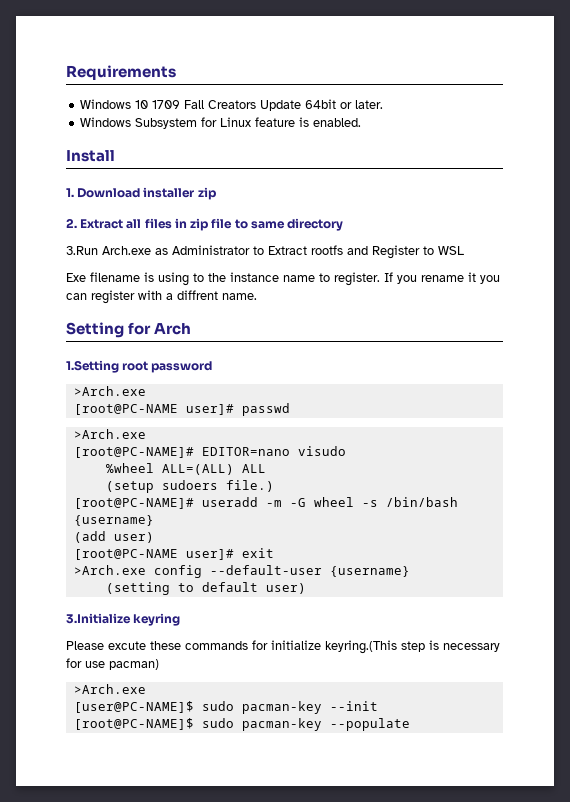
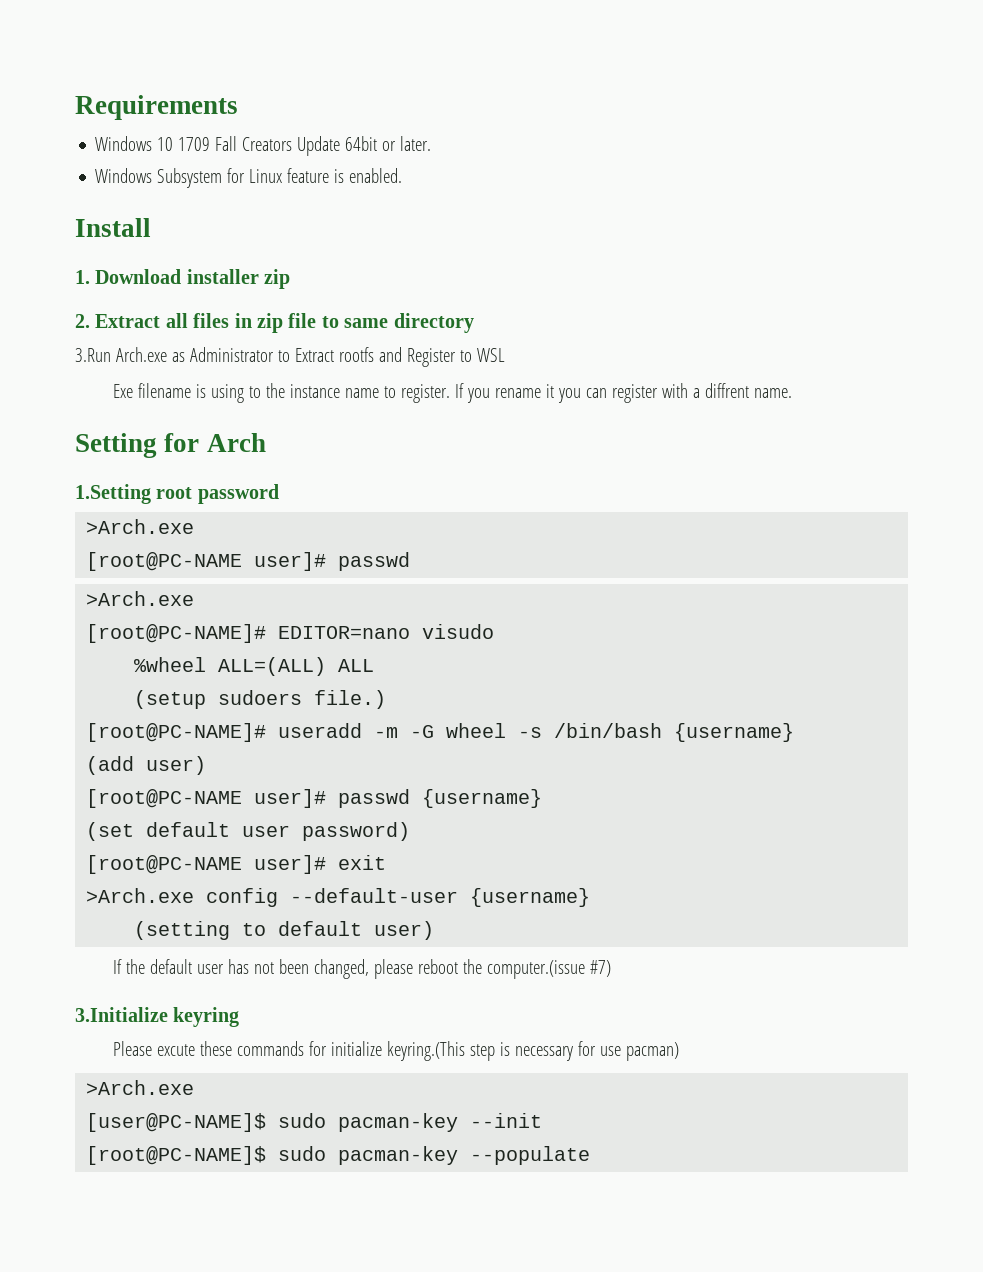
+ [root@PC-NAME user]# passwd {username}
+ (set default user password)
+ If the default user has not been changed, please reboot the computer.(issue #7)

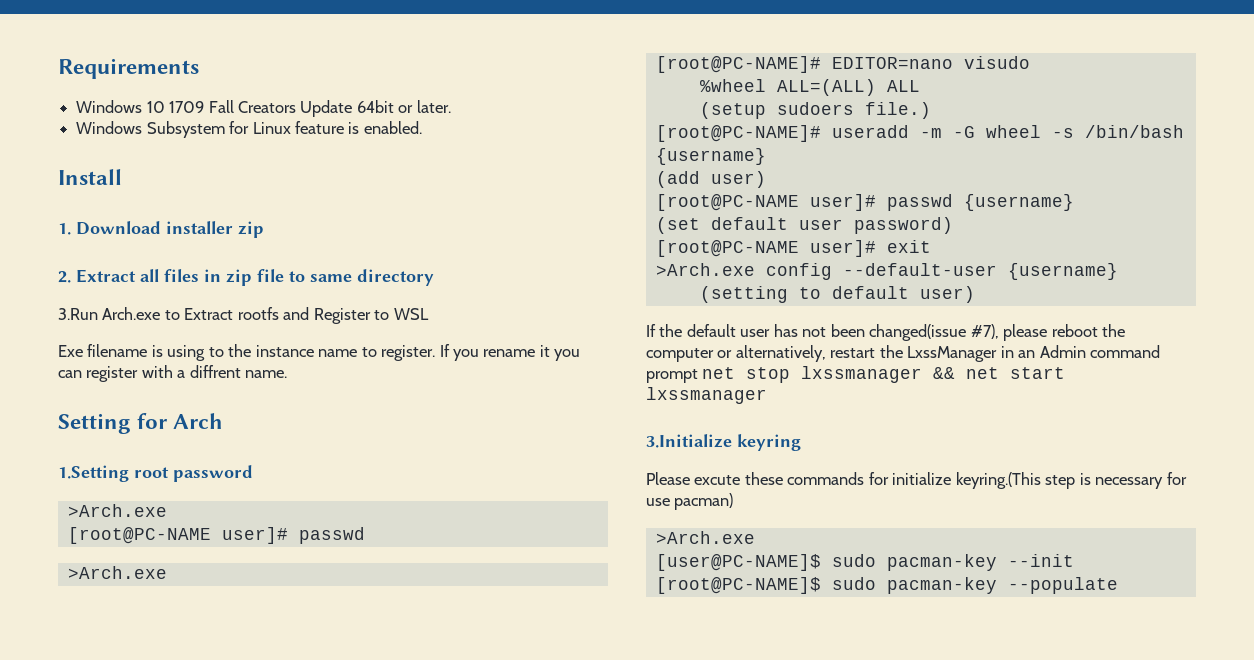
- 3.Run Arch.exe as Administrator to Extract rootfs and Register to WSL
+ 3.Run Arch.exe to Extract rootfs and Register to WSL
- If the default user has not been changed, please reboot the computer.(issue #7)
+ If the default user has not been changed(issue #7), please reboot the computer or alternatively, restart the LxssManager in an Admin command prompt net stop lxssmanager && net start lxssmanager

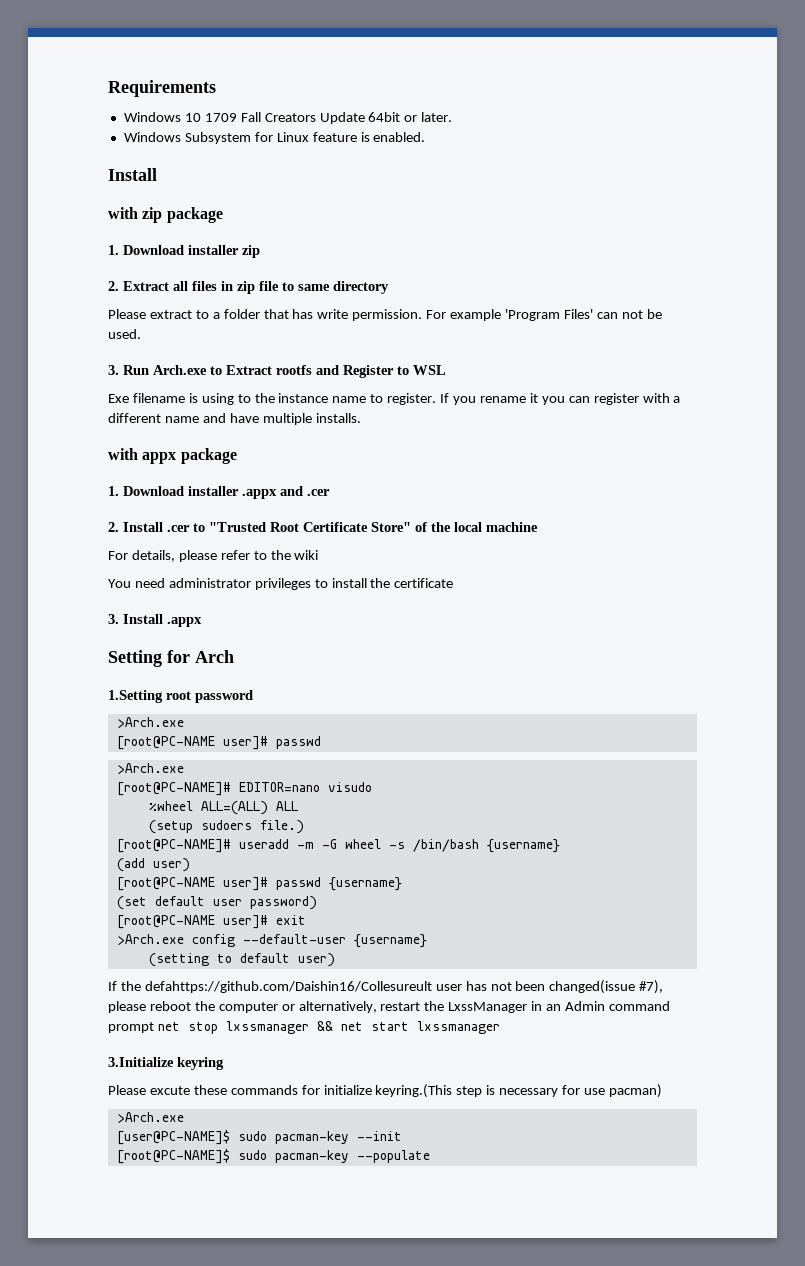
+ with zip package
- 3.Run Arch.exe to Extract rootfs and Register to WSL
+ Please extract to a folder that has write permission. For example 'Program Files' can not be used.
+ 3. Run Arch.exe to Extract rootfs and Register to WSL
- If you rename it you can register with a diffrent name.
+ If you rename it you can register with a different name and have multiple installs.
+ with appx package
+ 1. Download installer .appx and .cer
+ 2. Install .cer to "Trusted Root Certificate Store" of the local machine
+ For details, please refer to the wiki
+ You need administrator privileges to install the certificate
+ 3. Install .appx
- If the default user has not been changed(issue #7), please reboot the computer or alternatively, restart the LxssManager in an Admin command prompt net stop lxssmanager && net start lxssmanager
+ If the defahttps://github.com/Daishin16/Collesureult user has not been changed(issue #7), please reboot the computer or alternatively, restart the LxssManager in an Admin command prompt net stop lxssmanager && net start lxssmanager

